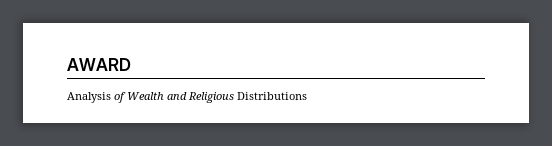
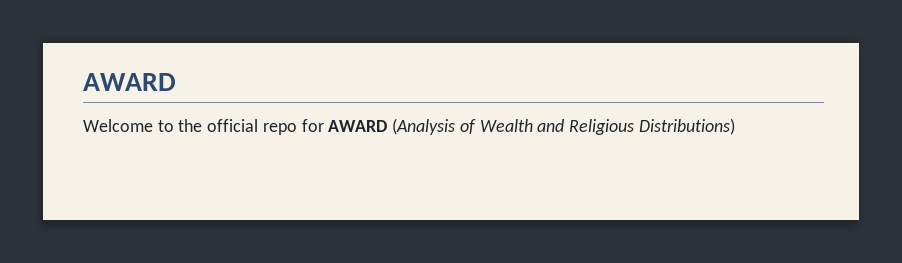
- Analysis of Wealth and Religious Distributions
+ Welcome to the official repo for AWARD (Analysis of Wealth and Religious Distributions)

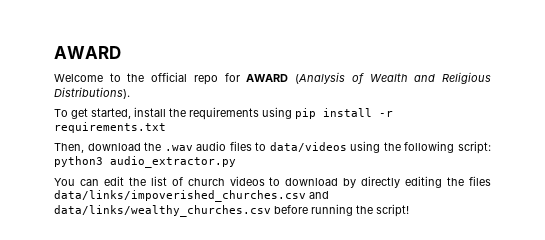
- Welcome to the official repo for AWARD (Analysis of Wealth and Religious Distributions)
+ Welcome to the official repo for AWARD (Analysis of Wealth and Religious Distributions).
+ To get started, install the requirements using pip install -r requirements.txt
+ Then, download the .wav audio files to data/videos using the following script: python3 audio_extractor.py
+ You can edit the list of church videos to download by directly editing the files data/links/impoverished_churches.csv and data/links/wealthy_churches.csv before running the script!

